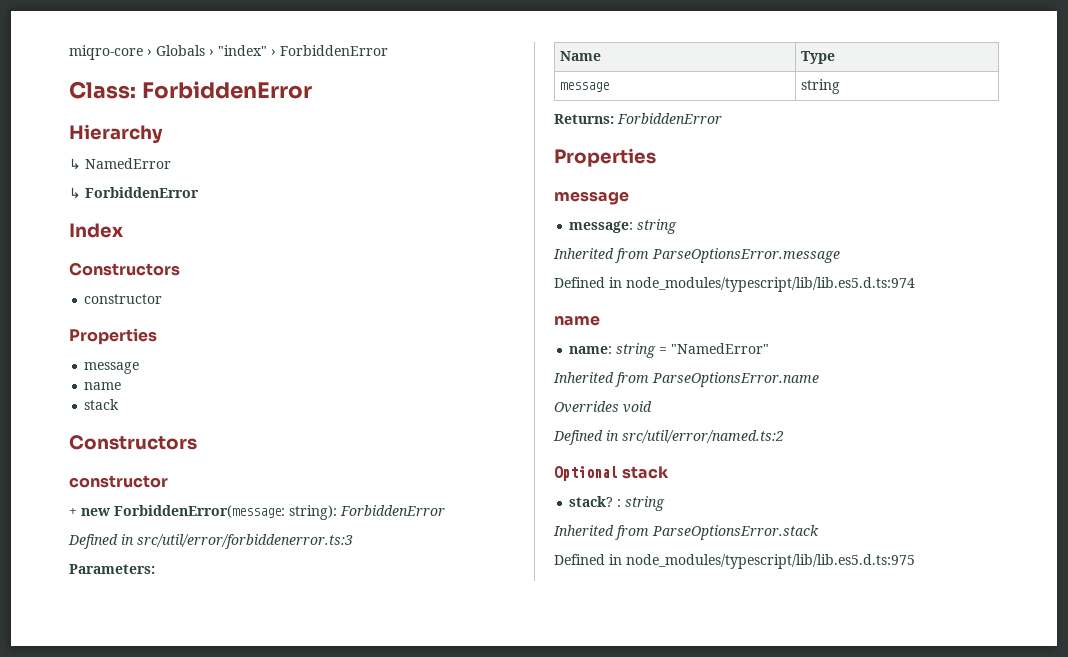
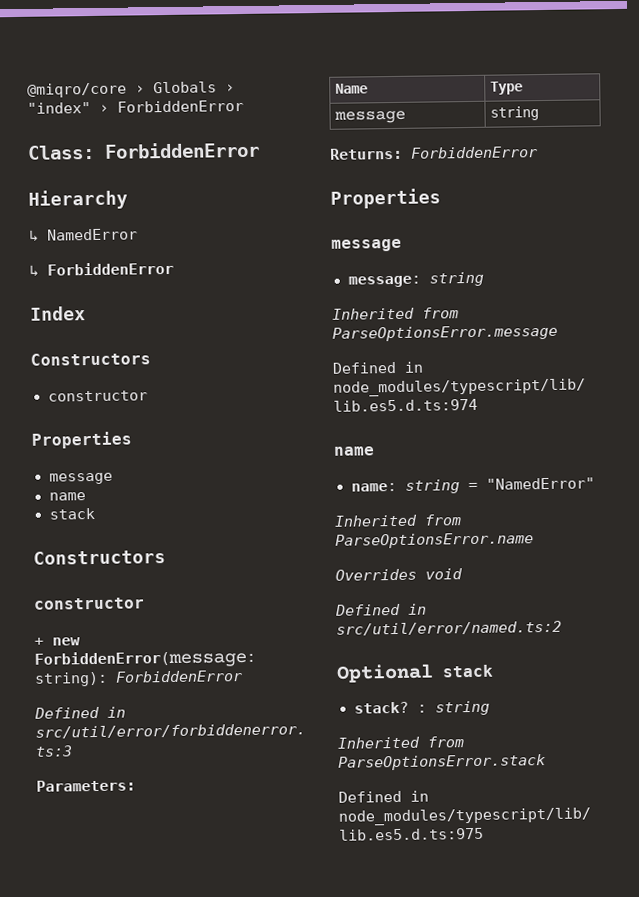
- miqro-core › Globals › "index" › ForbiddenError
+ @miqro/core › Globals › "index" › ForbiddenError

